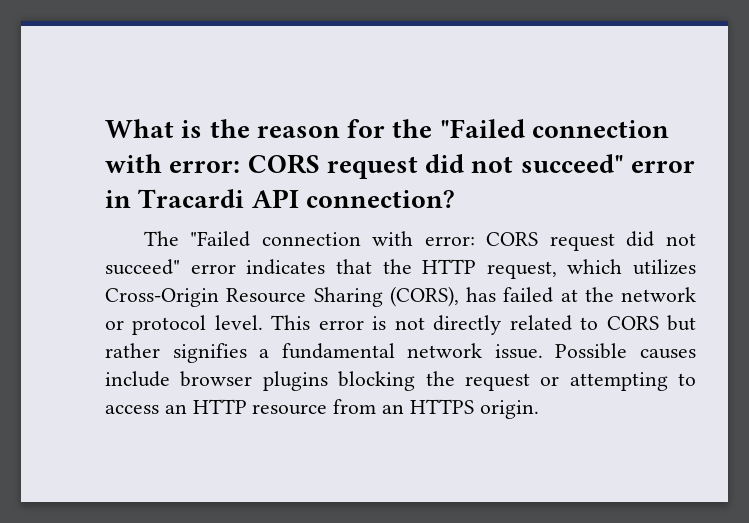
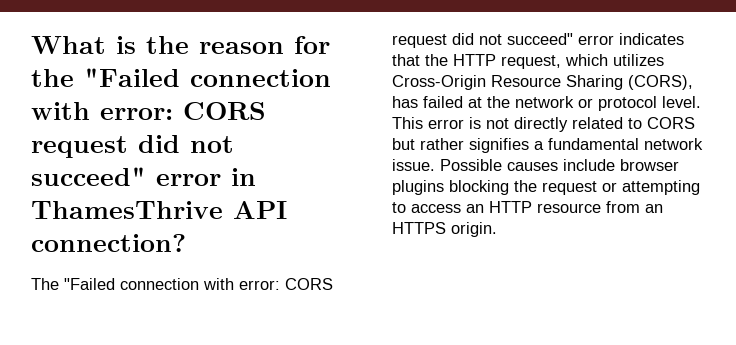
- What is the reason for the "Failed connection with error: CORS request did not succeed" error in Tracardi API connection?
+ What is the reason for the "Failed connection with error: CORS request did not succeed" error in ThamesThrive API connection?

